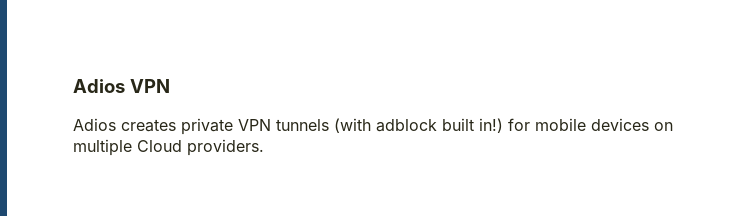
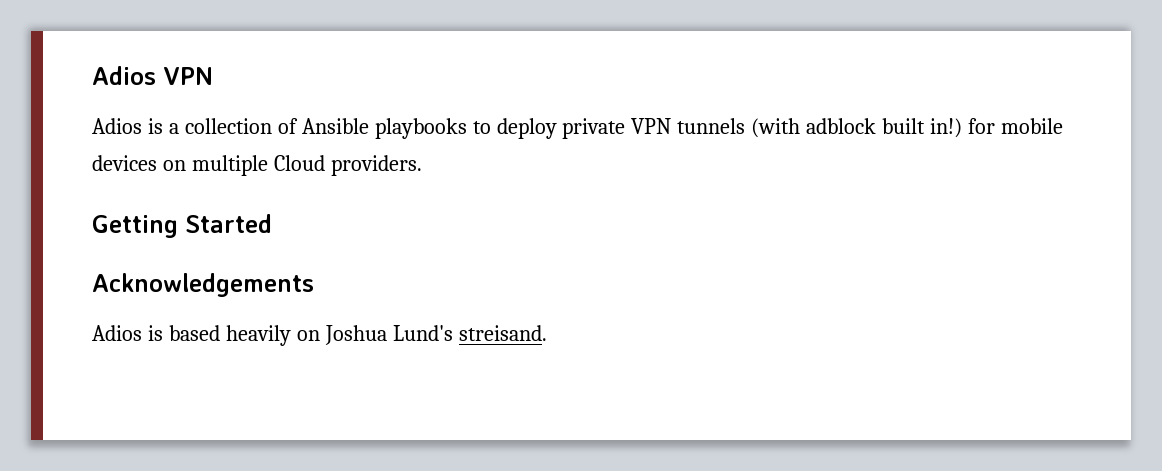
- Adios creates private VPN tunnels (with adblock built in!) for mobile devices on multiple Cloud providers.
+ Adios is a collection of Ansible playbooks to deploy private VPN tunnels (with adblock built in!) for mobile devices on multiple Cloud providers.
+ Getting Started
+ Acknowledgements
+ Adios is based heavily on Joshua Lund's streisand.

